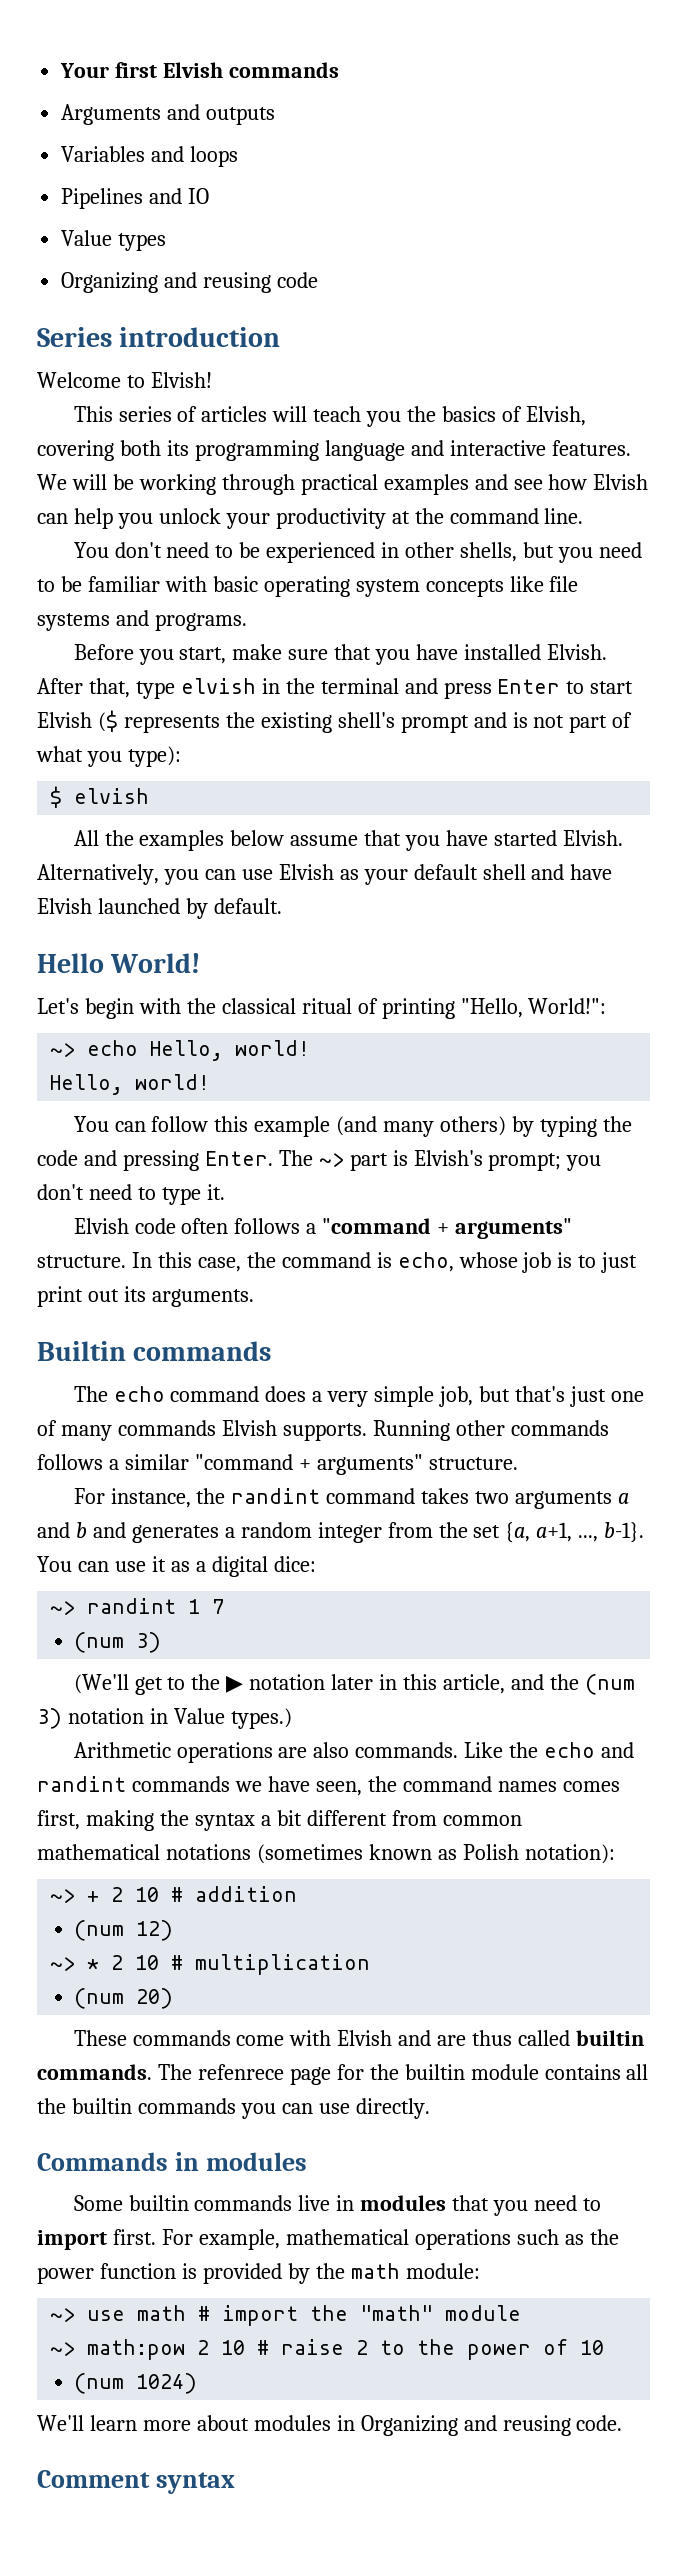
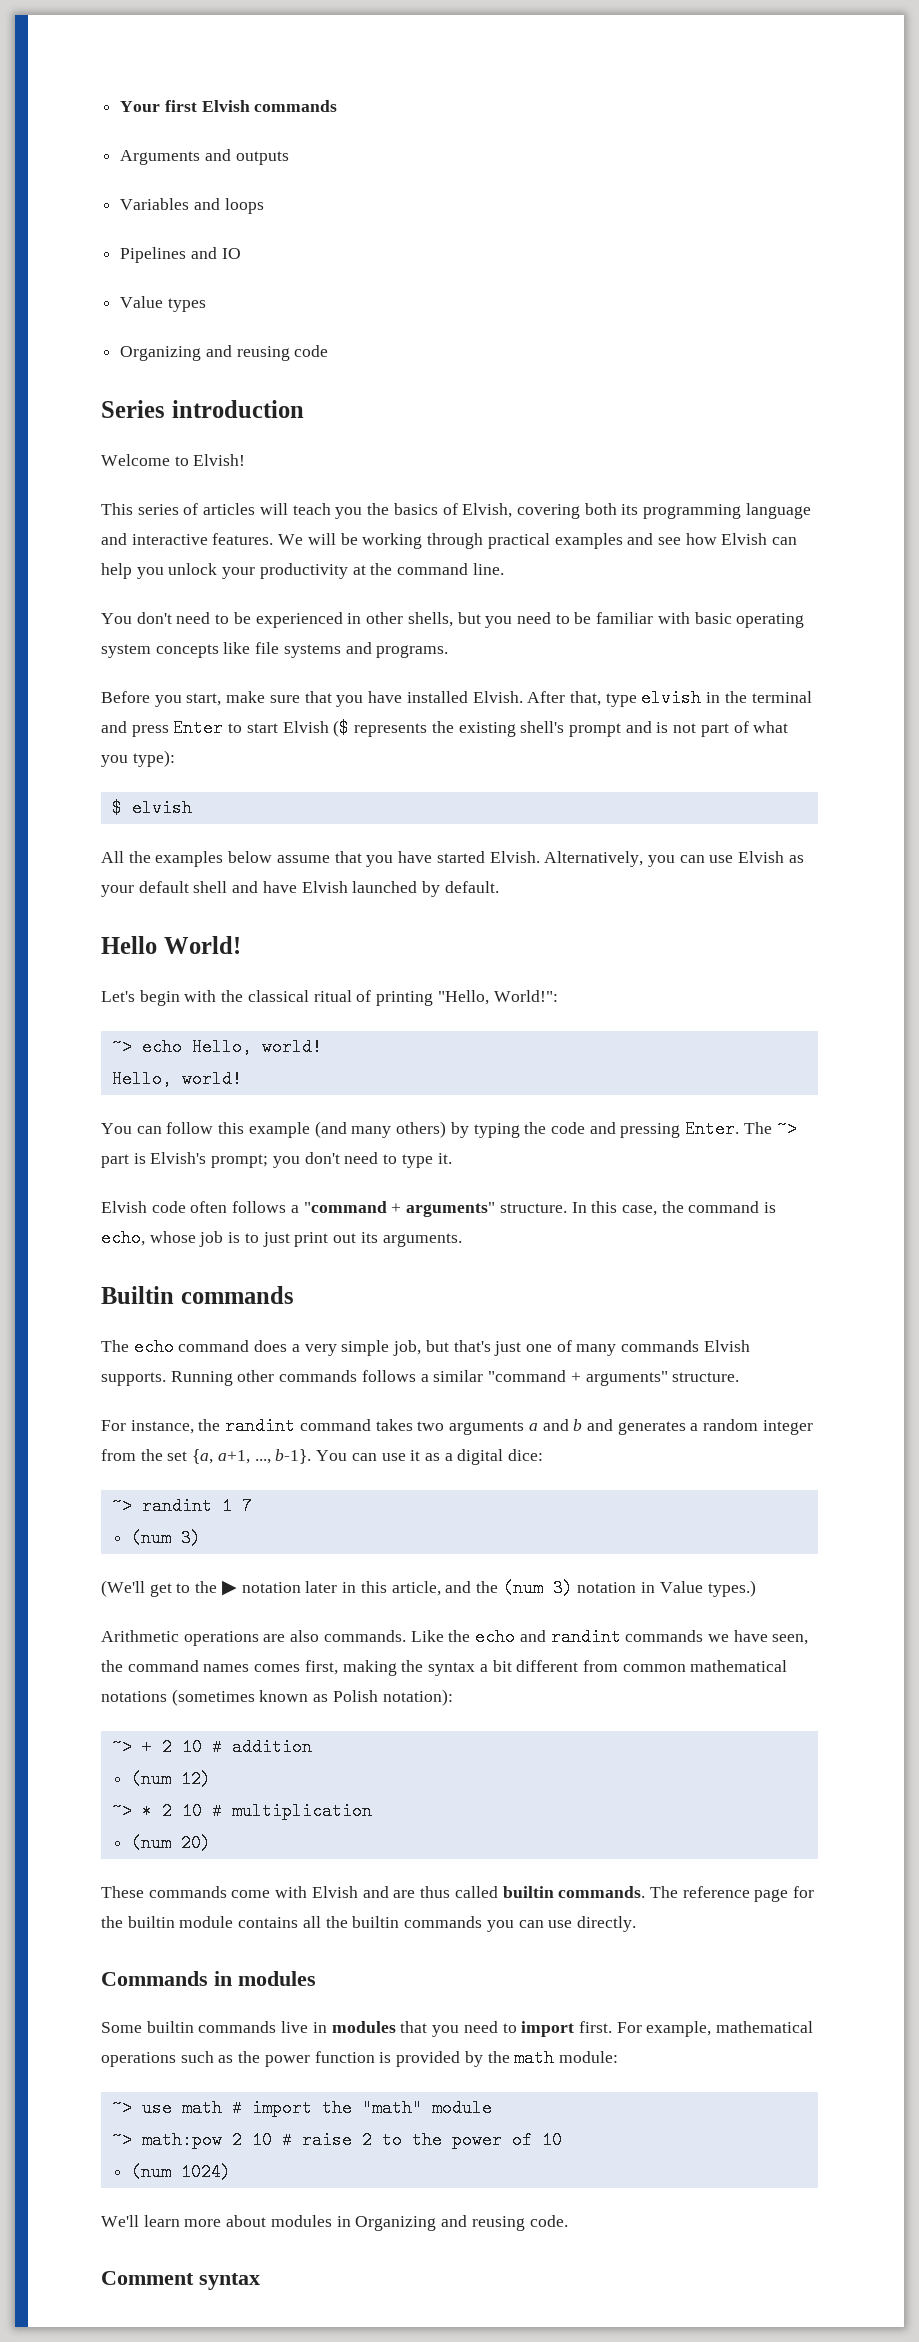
- The refenrece page for the builtin module contains all the builtin commands you can use directly.
+ The reference page for the builtin module contains all the builtin commands you can use directly.

